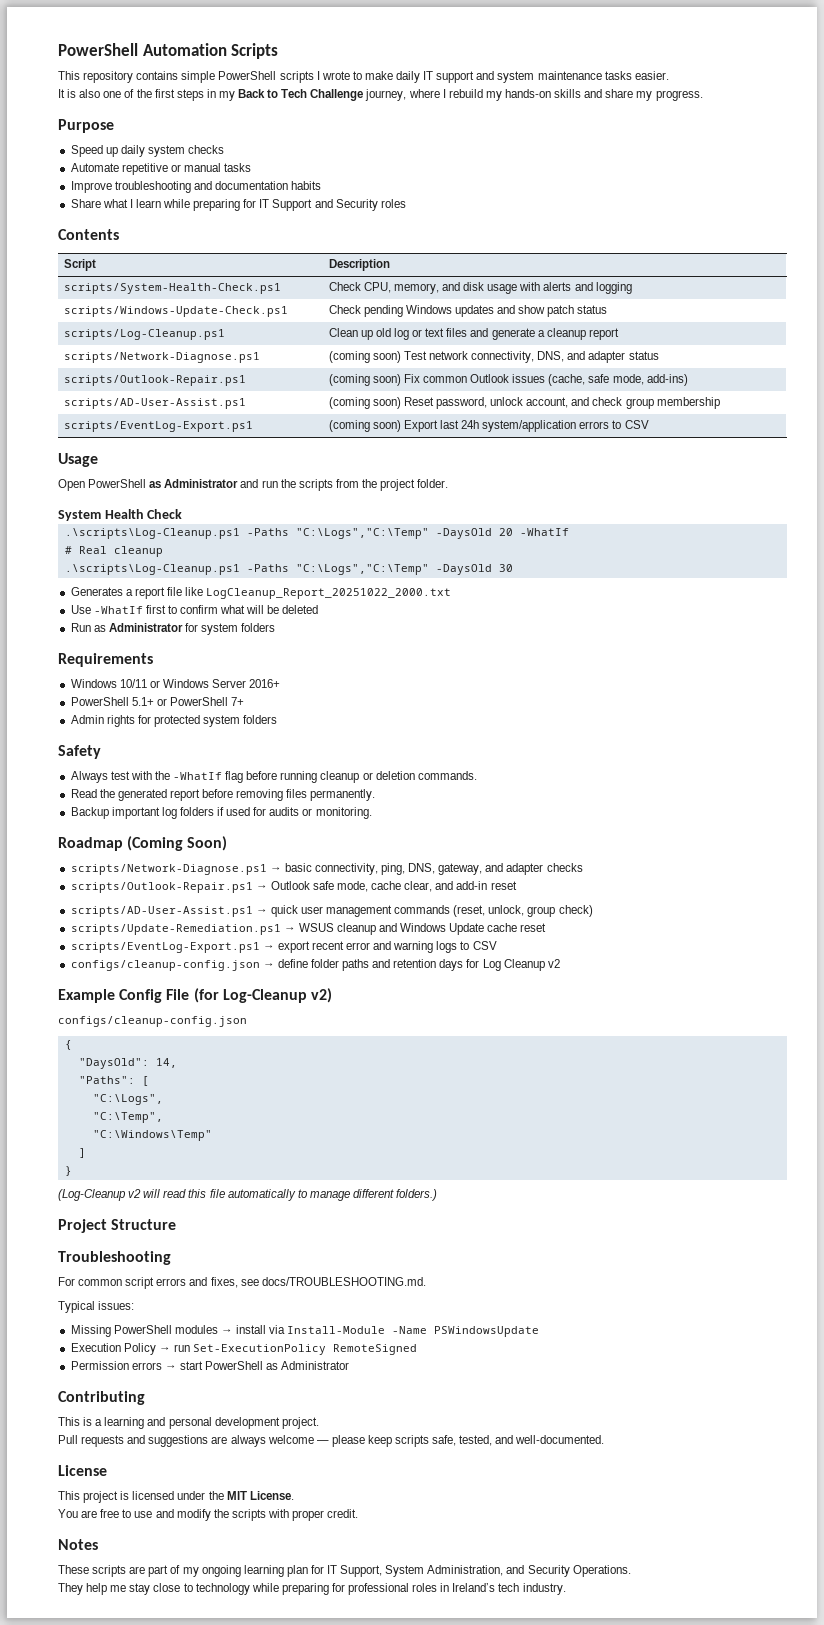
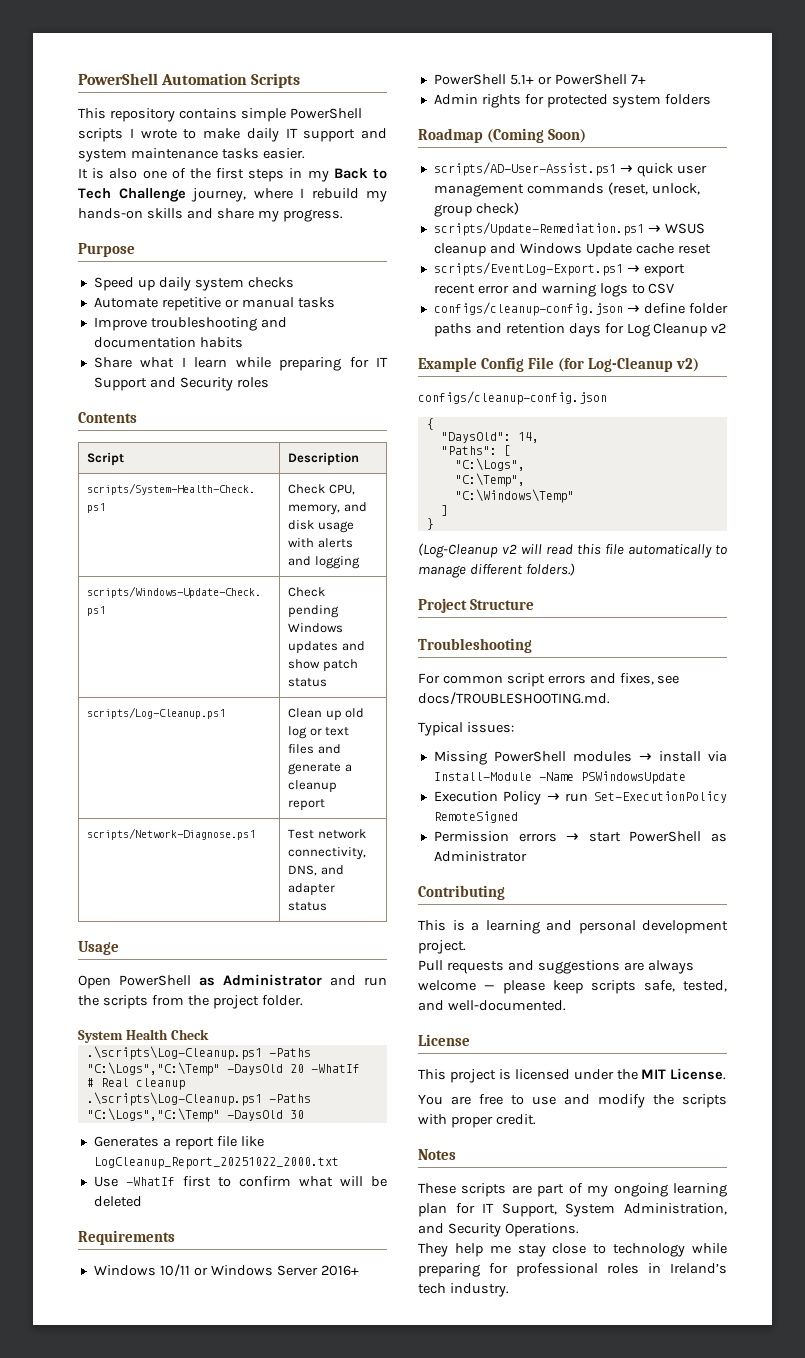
- scripts/Network-Diagnose.ps1 | (coming soon) Test network connectivity, DNS, and adapter status
+ scripts/Network-Diagnose.ps1 | Test network connectivity, DNS, and adapter status
- scripts/Outlook-Repair.ps1 | (coming soon) Fix common Outlook issues (cache, safe mode, add-ins)
- scripts/AD-User-Assist.ps1 | (coming soon) Reset password, unlock account, and check group membership
- scripts/EventLog-Export.ps1 | (coming soon) Export last 24h system/application errors to CSV
- Run as Administrator for system folders
- Safety
- Always test with the -WhatIf flag before running cleanup or deletion commands.
- Read the generated report before removing files permanently.
- Backup important log folders if used for audits or monitoring.
  Roadmap (Coming Soon)
- scripts/Network-Diagnose.ps1 → basic connectivity, ping, DNS, gateway, and adapter checks
- scripts/Outlook-Repair.ps1 → Outlook safe mode, cache clear, and add-in reset

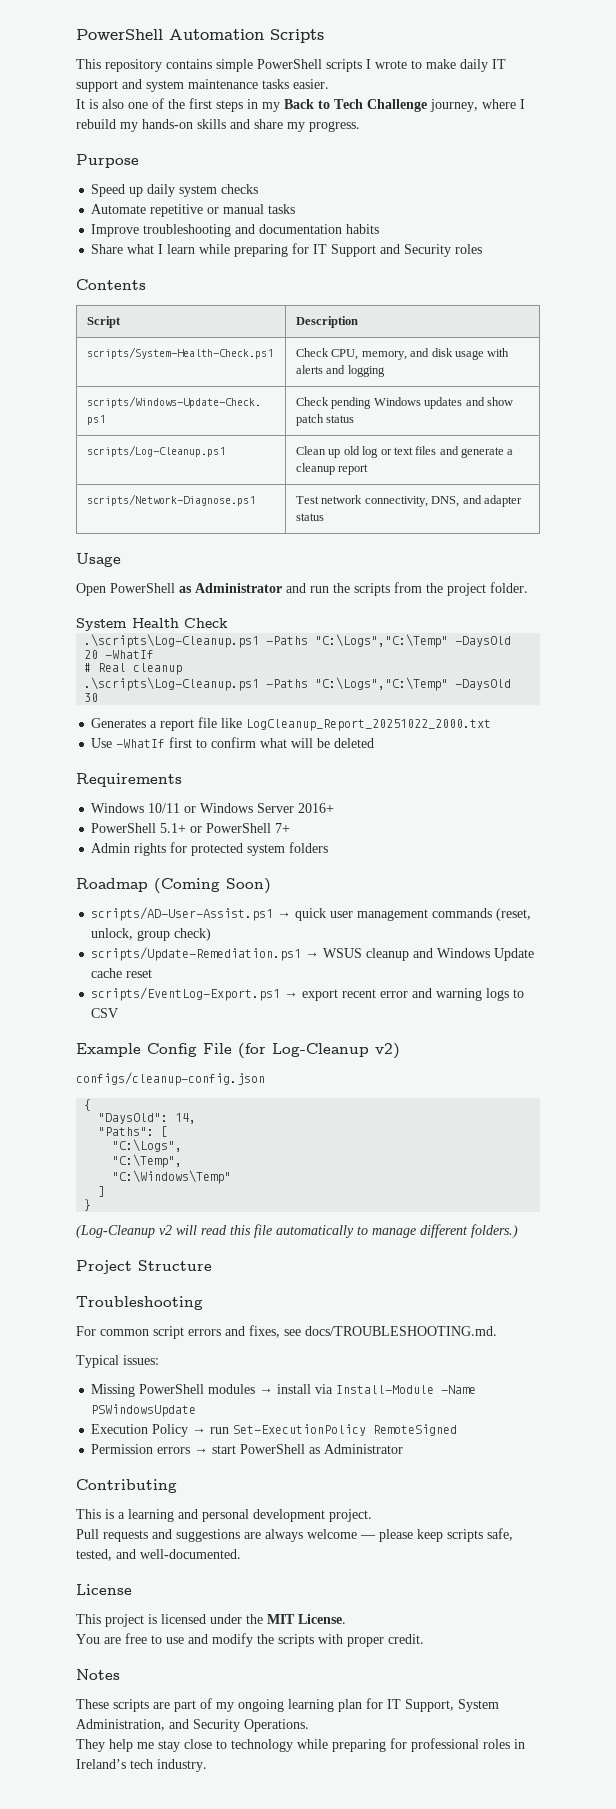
- configs/cleanup-config.json → define folder paths and retention days for Log Cleanup v2

